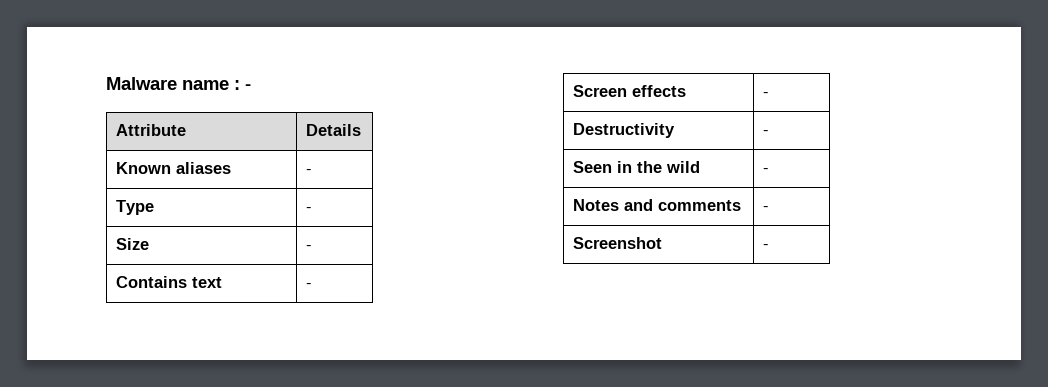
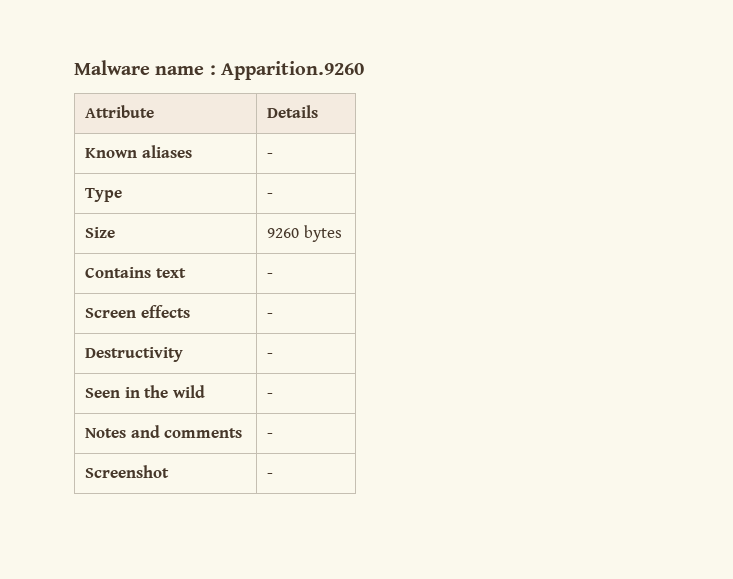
- Malware name : -
+ Malware name : Apparition.9260
- Size | -
+ Size | 9260 bytes

